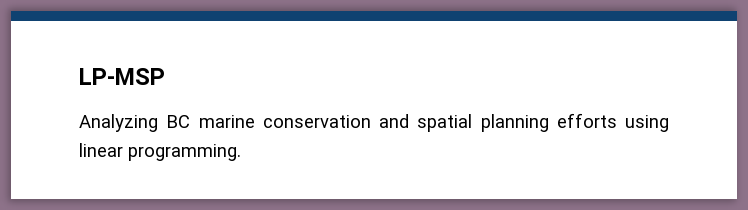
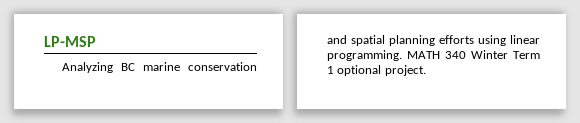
+ MATH 340 Winter Term 1 optional project.

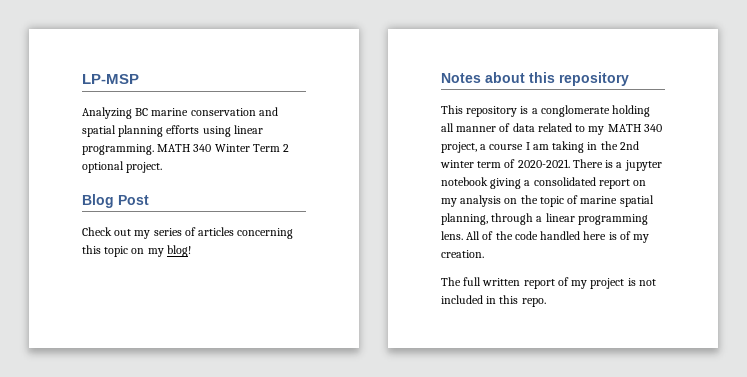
- MATH 340 Winter Term 1 optional project.
+ MATH 340 Winter Term 2 optional project.
+ Blog Post
+ Check out my series of articles concerning this topic on my blog!
+ Notes about this repository
+ This repository is a conglomerate holding all manner of data related to my MATH 340 project, a course I am taking in the 2nd winter term of 2020-2021. There is a jupyter notebook giving a consolidated report on my analysis on the topic of marine spatial planning, through a linear programming lens. All of the code handled here is of my creation.
+ The full written report of my project is not included in this repo.

